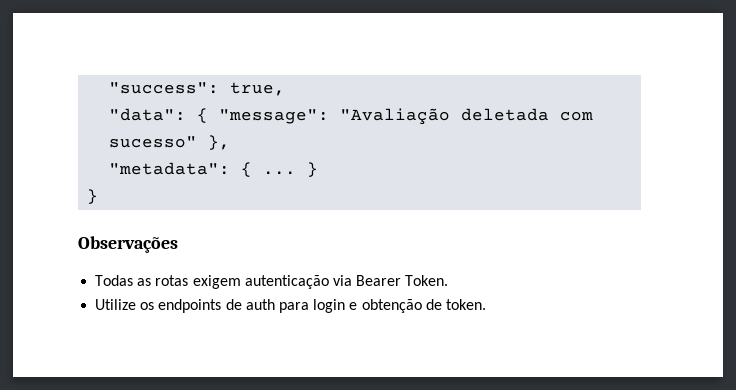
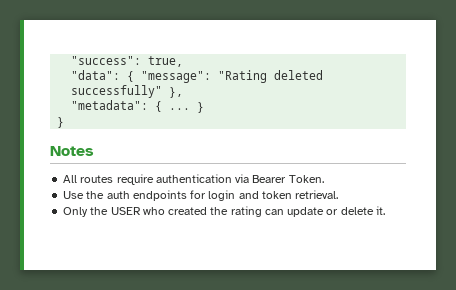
- "data": { "message": "Avaliação deletada com sucesso" },
+ "data": { "message": "Rating deleted successfully" },
- Observações
- Todas as rotas exigem autenticação via Bearer Token.
- Utilize os endpoints de auth para login e obtenção de token.
+ Notes
+ All routes require authentication via Bearer Token.
+ Use the auth endpoints for login and token retrieval.
+ Only the USER who created the rating can update or delete it.

